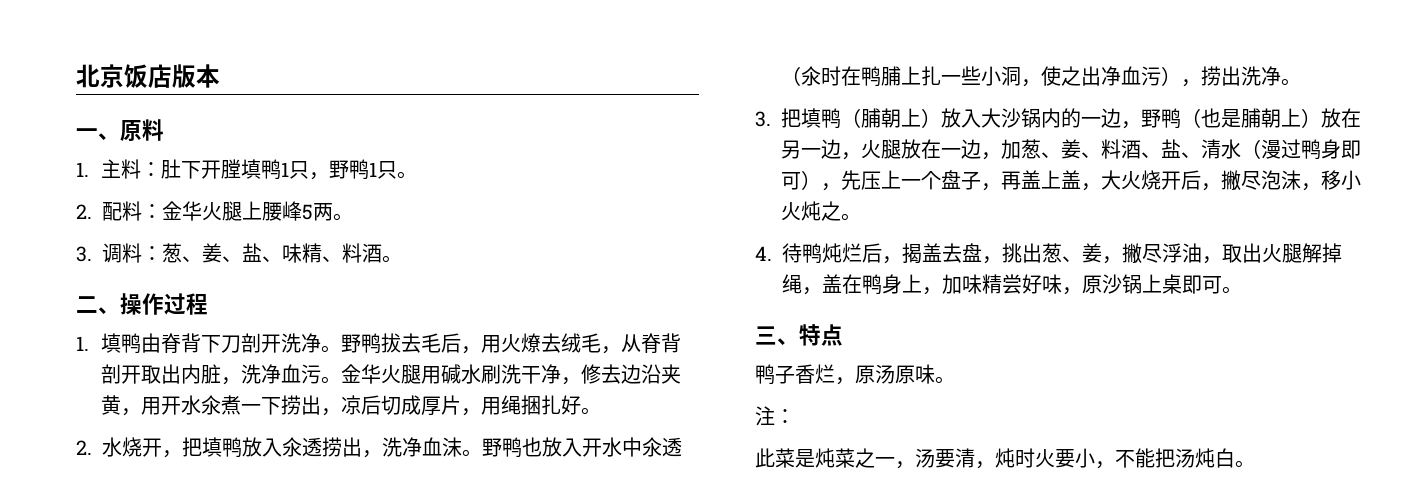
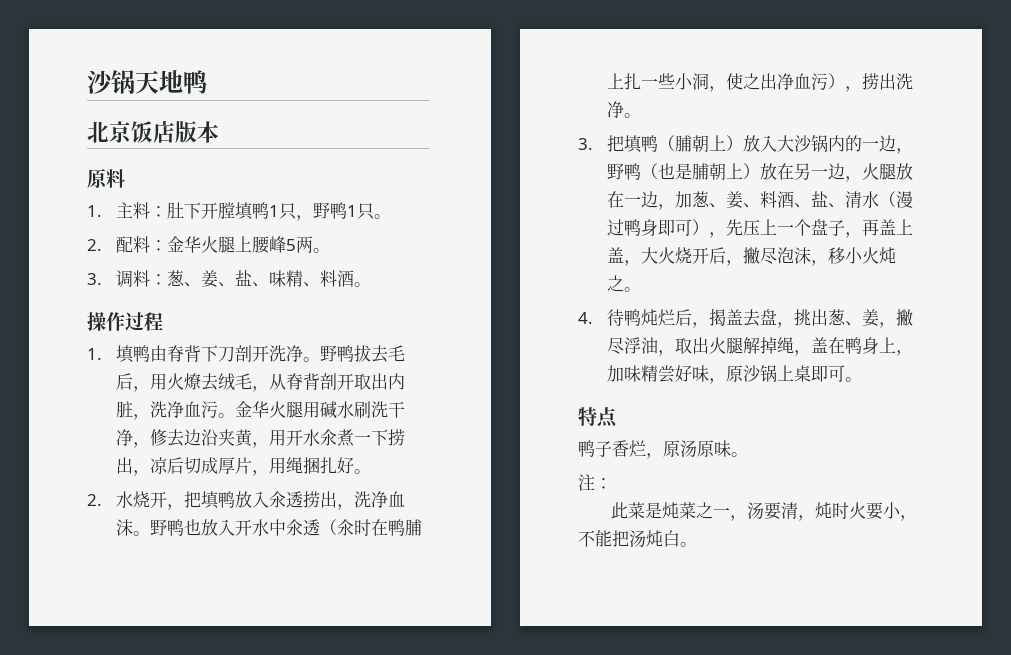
+ 沙锅天地鸭
- 一、原料
+ 原料
- 二、操作过程
+ 操作过程
- 三、特点
+ 特点

